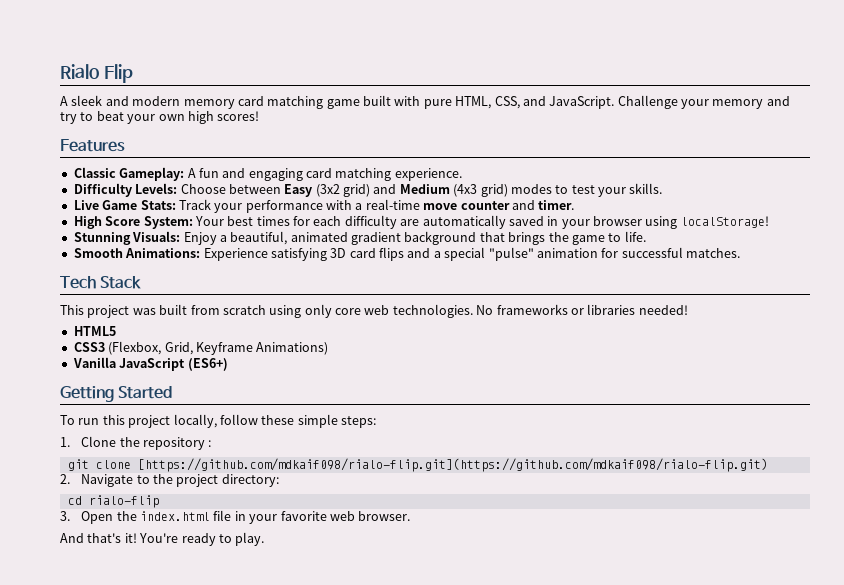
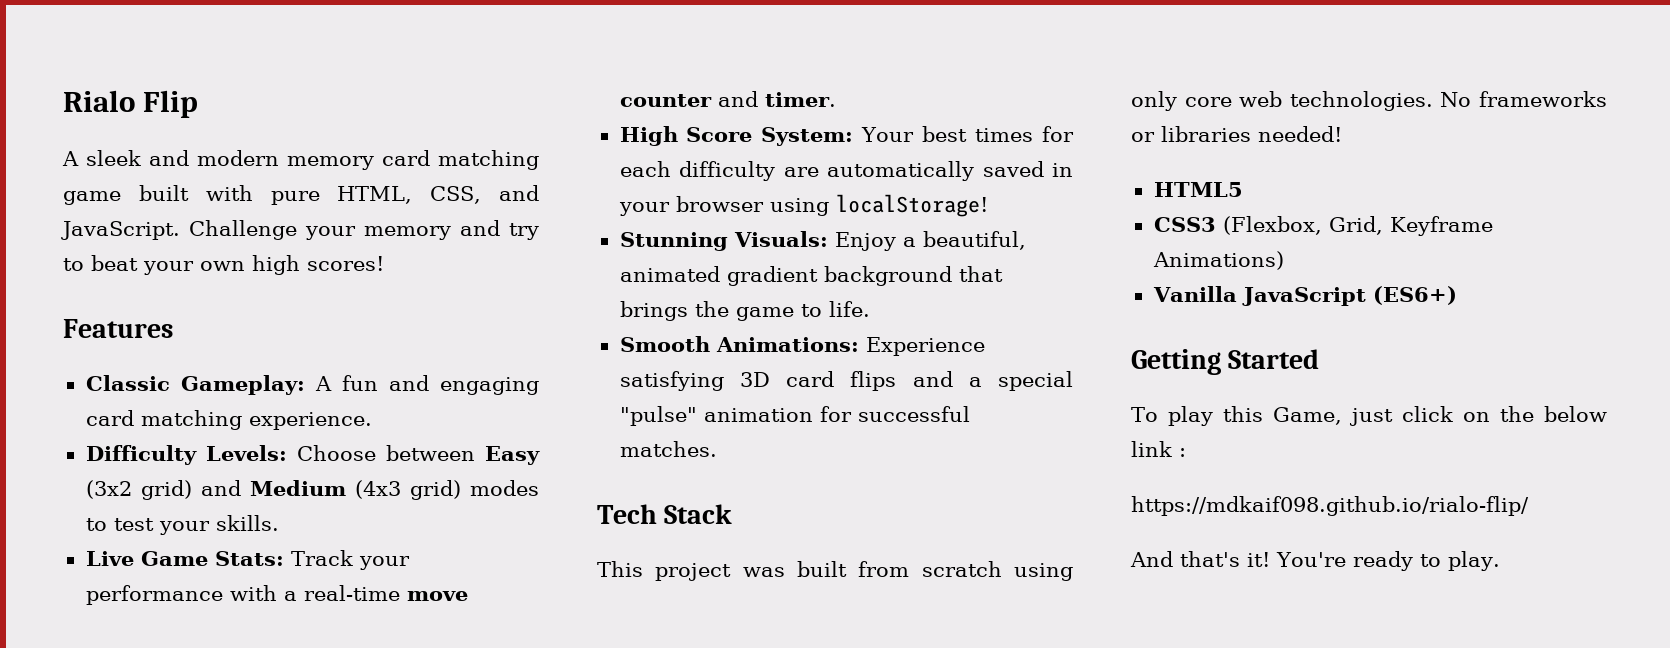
- To run this project locally, follow these simple steps:
- 1. Clone the repository :
- git clone [https://github.com/mdkaif098/rialo-flip.git](https://github.com/mdkaif098/rialo-flip.git)
- 2. Navigate to the project directory:
- cd rialo-flip
- 3. Open the index.html file in your favorite web browser.
+ To play this Game, just click on the below link :
+ https://mdkaif098.github.io/rialo-flip/

